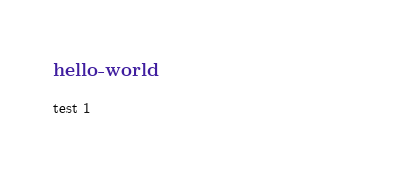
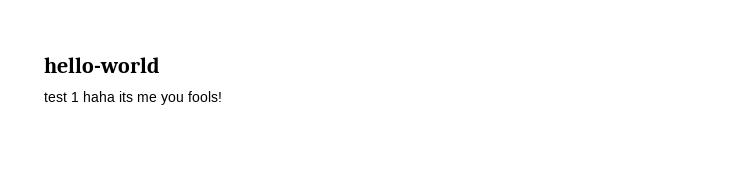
- test 1
+ test 1 haha its me you fools!

